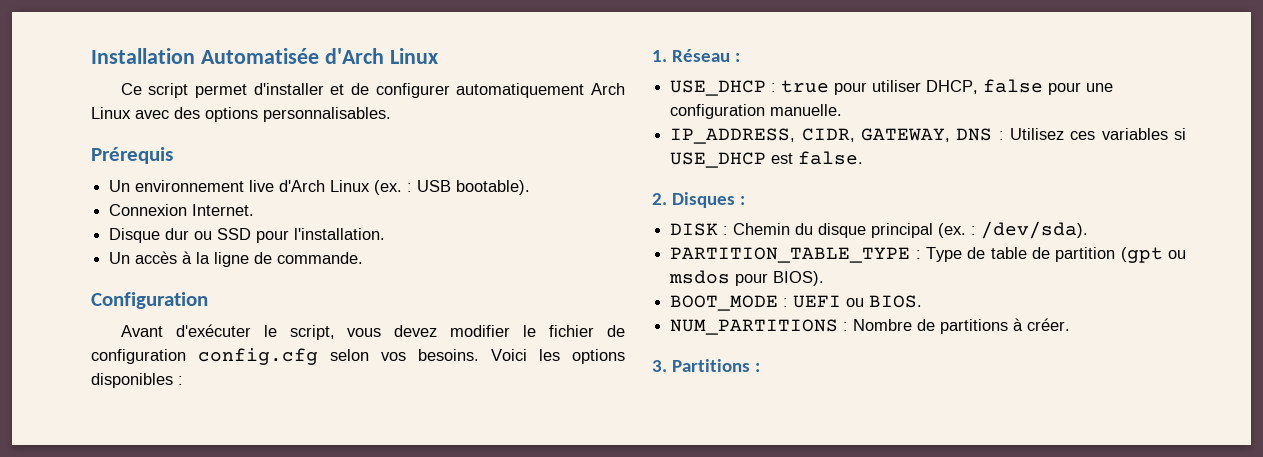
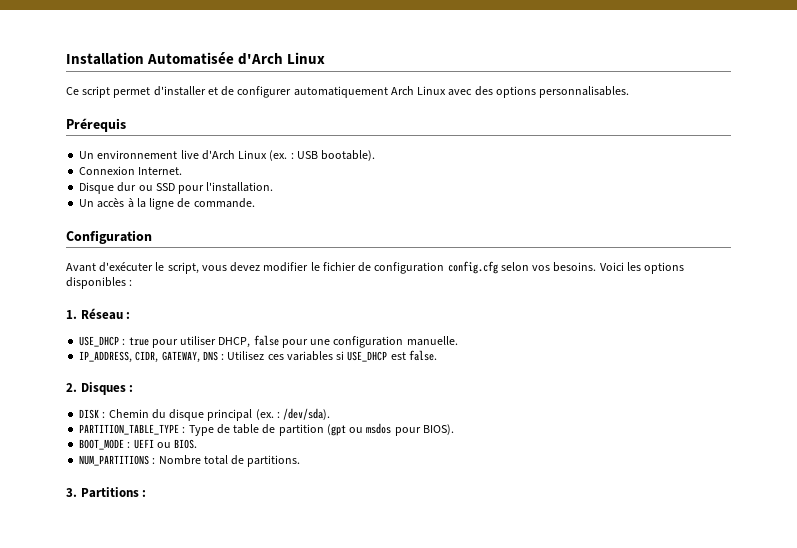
- NUM_PARTITIONS : Nombre de partitions à créer.
+ NUM_PARTITIONS : Nombre total de partitions.

